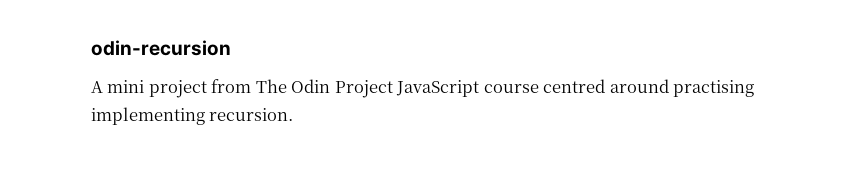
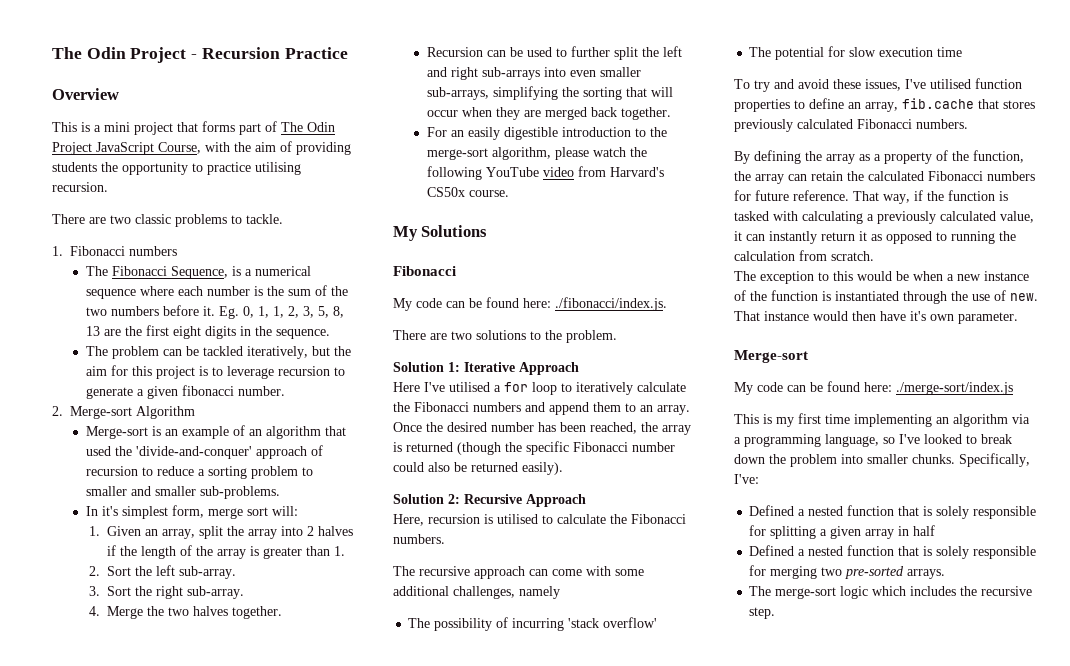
- odin-recursion
- A mini project from The Odin Project JavaScript course centred around practising implementing recursion.
+ The Odin Project - Recursion Practice
+ Overview
+ This is a mini project that forms part of The Odin Project JavaScript Course, with the aim of providing students the opportunity to practice utilising recursion.
+ There are two classic problems to tackle.
+ 1. Fibonacci numbers
+ The Fibonacci Sequence, is a numerical sequence where each number is the sum of the two numbers before it. Eg. 0, 1, 1, 2, 3, 5, 8, 13 are the first eight digits in the sequence.
+ The problem can be tackled iteratively, but the aim for this project is to leverage recursion to generate a given fibonacci number.
+ 2. Merge-sort Algorithm
+ Merge-sort is an example of an algorithm that used the 'divide-and-conquer' approach of recursion to reduce a sorting problem to smaller and smaller sub-problems.
+ In it's simplest form, merge sort will:
+ 1. Given an array, split the array into 2 halves if the length of the array is greater than 1.
+ 2. Sort the left sub-array.
+ 3. Sort the right sub-array.
+ 4. Merge the two halves together.
+ Recursion can be used to further split the left and right sub-arrays into even smaller sub-arrays, simplifying the sorting that will occur when they are merged back together.
+ For an easily digestible introduction to the merge-sort algorithm, please watch the following YouTube video from Harvard's CS50x course.
+ My Solutions
+ Fibonacci
+ My code can be found here: ./fibonacci/index.js.
+ There are two solutions to the problem.
+ Solution 1: Iterative Approach
+ Here I've utilised a for loop to iteratively calculate the Fibonacci numbers and append them to an array. Once the desired number has been reached, the array is returned (though the specific Fibonacci number could also be returned easily).
+ Solution 2: Recursive Approach
+ Here, recursion is utilised to calculate the Fibonacci numbers.
+ The recursive approach can come with some additional challenges, namely
+ The possibility of incurring 'stack overflow'
+ The potential for slow execution time
+ To try and avoid these issues, I've utilised function properties to define an array, fib.cache that stores previously calculated Fibonacci numbers.
+ By defining the array as a property of the function, the array can retain the calculated Fibonacci numbers for future reference. That way, if the function is tasked with calculating a previously calculated value, it can instantly return it as opposed to running the calculation from scratch.
+ The exception to this would be when a new instance of the function is instantiated through the use of new. That instance would then have it's own parameter.
+ Merge-sort
+ My code can be found here: ./merge-sort/index.js
+ This is my first time implementing an algorithm via a programming language, so I've looked to break down the problem into smaller chunks. Specifically, I've:
+ Defined a nested function that is solely responsible for splitting a given array in half
+ Defined a nested function that is solely responsible for merging two pre-sorted arrays.
+ The merge-sort logic which includes the recursive step.

